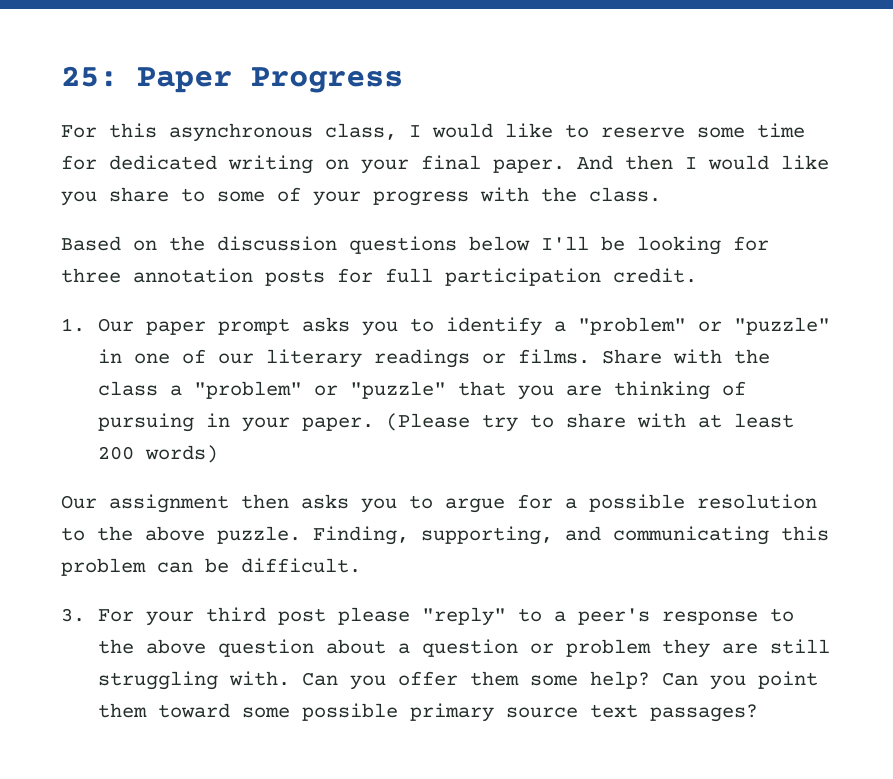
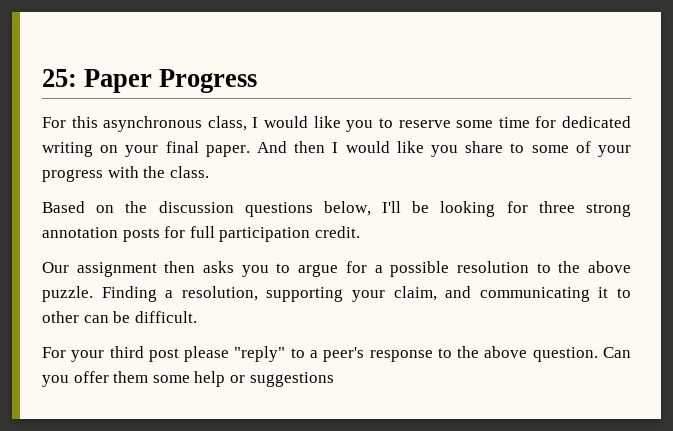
- For this asynchronous class, I would like to reserve some time for dedicated writing on your final paper.
+ For this asynchronous class, I would like you to reserve some time for dedicated writing on your final paper.
- Based on the discussion questions below I'll be looking for three annotation posts for full participation credit.
+ Based on the discussion questions below, I'll be looking for three strong annotation posts for full participation credit.
- 1. Our paper prompt asks you to identify a "problem" or "puzzle" in one of our literary readings or films. Share with the class a "problem" or "puzzle" that you are thinking of pursuing in your paper. (Please try to share with at least 200 words)
- Finding, supporting, and communicating this problem can be difficult.
+ Finding a resolution, supporting your claim, and communicating it to other can be difficult.
- 3. For your third post please "reply" to a peer's response to the above question about a question or problem they are still struggling with.
+ For your third post please "reply" to a peer's response to the above question.
- Can you offer them some help? Can you point them toward some possible primary source text passages?
+ Can you offer them some help or suggestions

